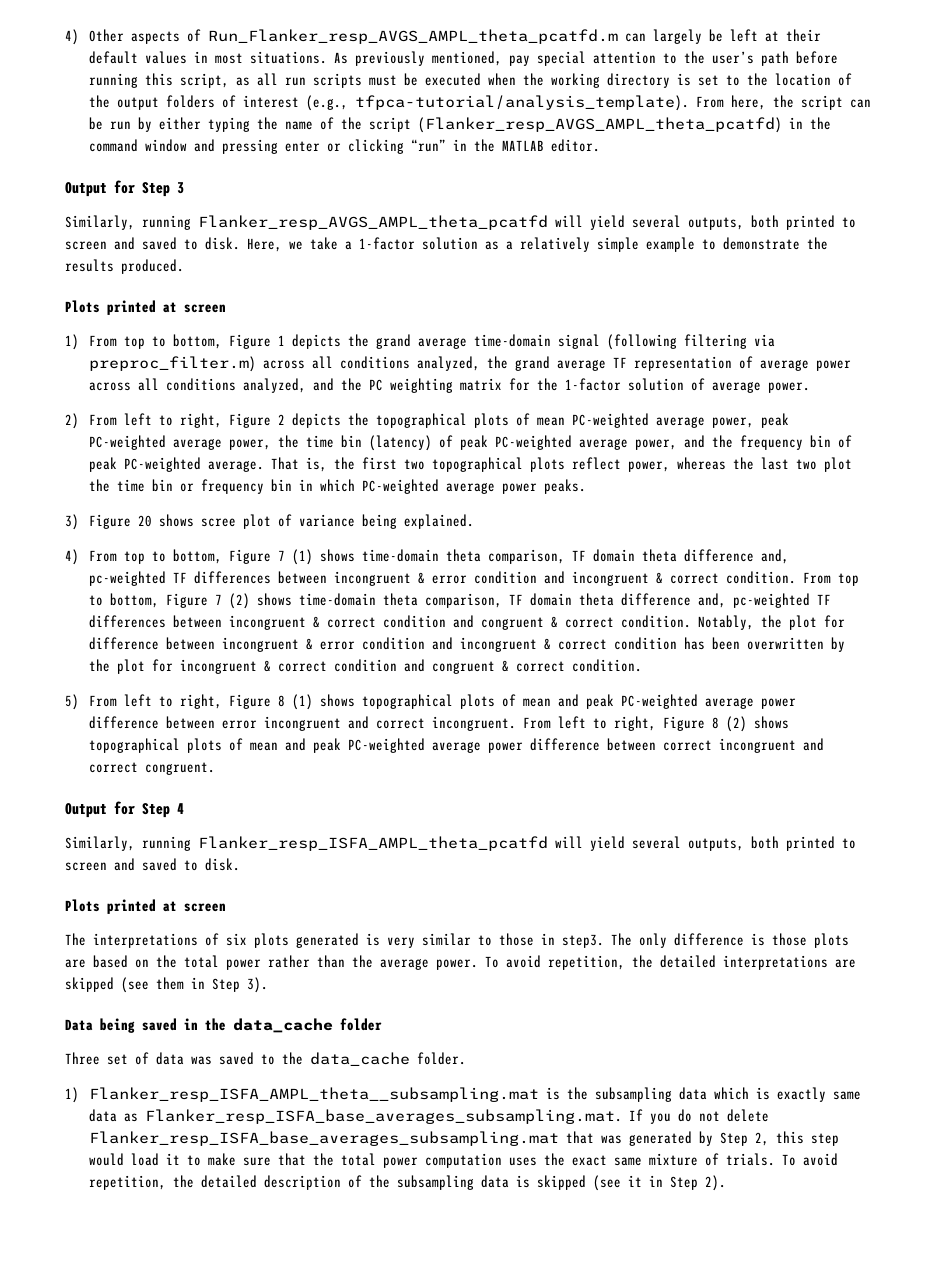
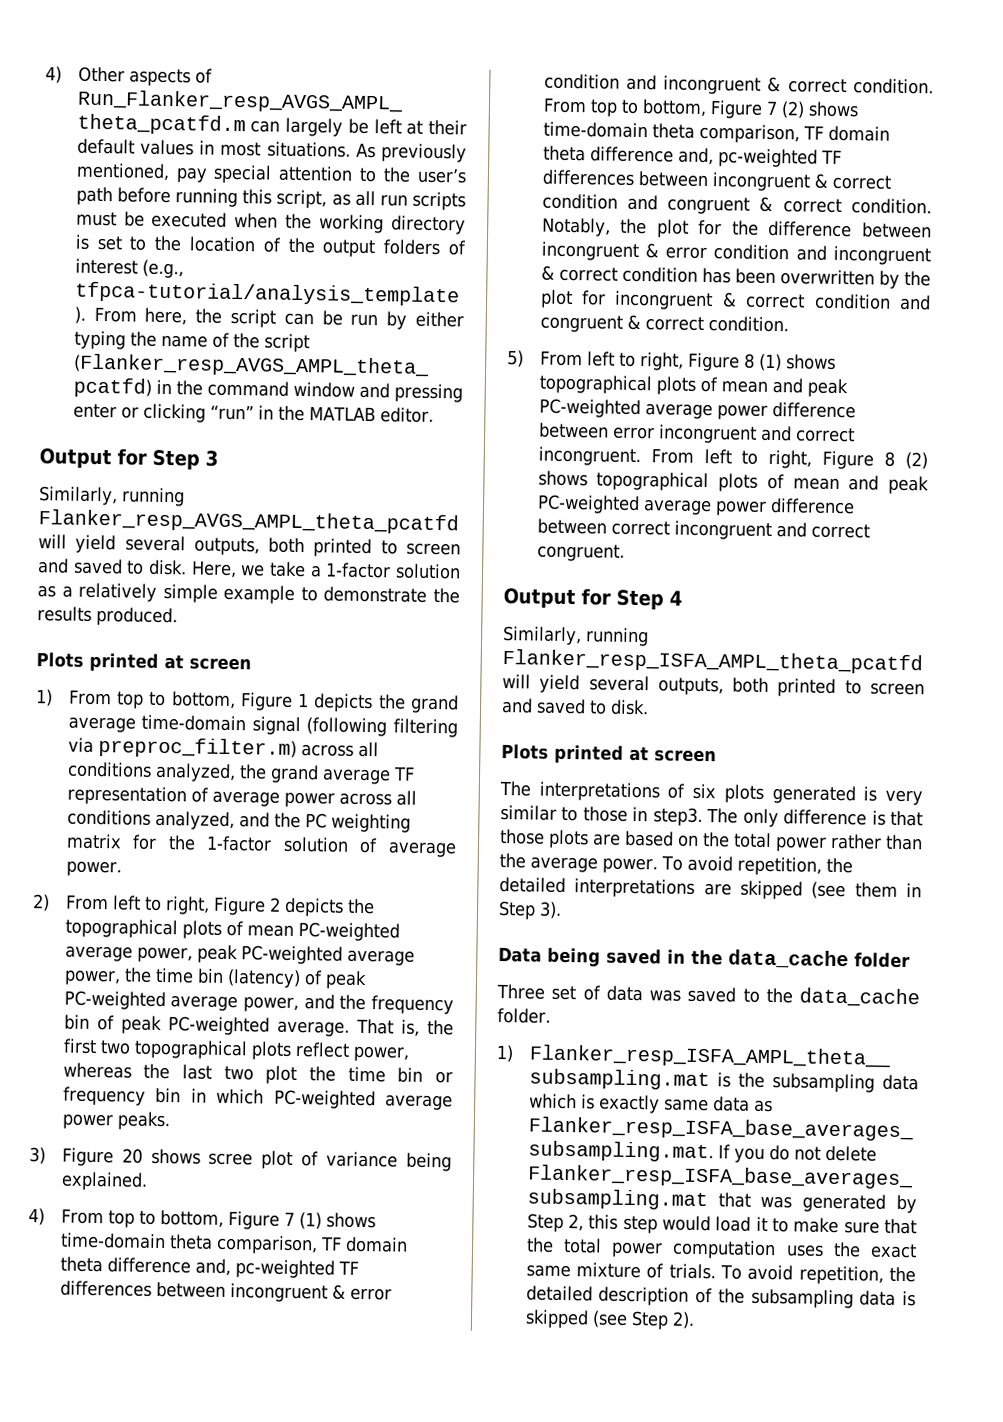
- Notably, the plot for difference between incongruent & error condition and incongruent & correct condition has been overwritten by the plot for incongruent & correct condition and congruent & correct condition.
+ Notably, the plot for the difference between incongruent & error condition and incongruent & correct condition has been overwritten by the plot for incongruent & correct condition and congruent & correct condition.
- The only difference is those plots are based on the total power rather than the average power.
+ The only difference is that those plots are based on the total power rather than the average power.
- To avoid repetition, the detailed description of the subsampling data is skipped (see it in Step 2).
+ To avoid repetition, the detailed description of the subsampling data is skipped (see Step 2).

